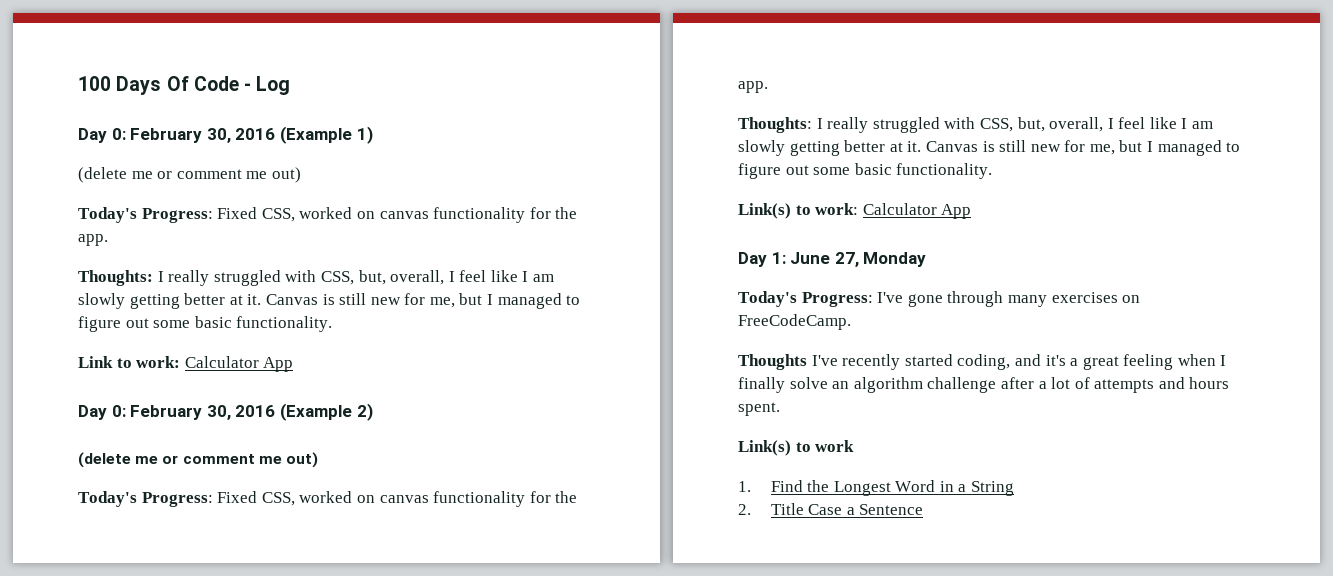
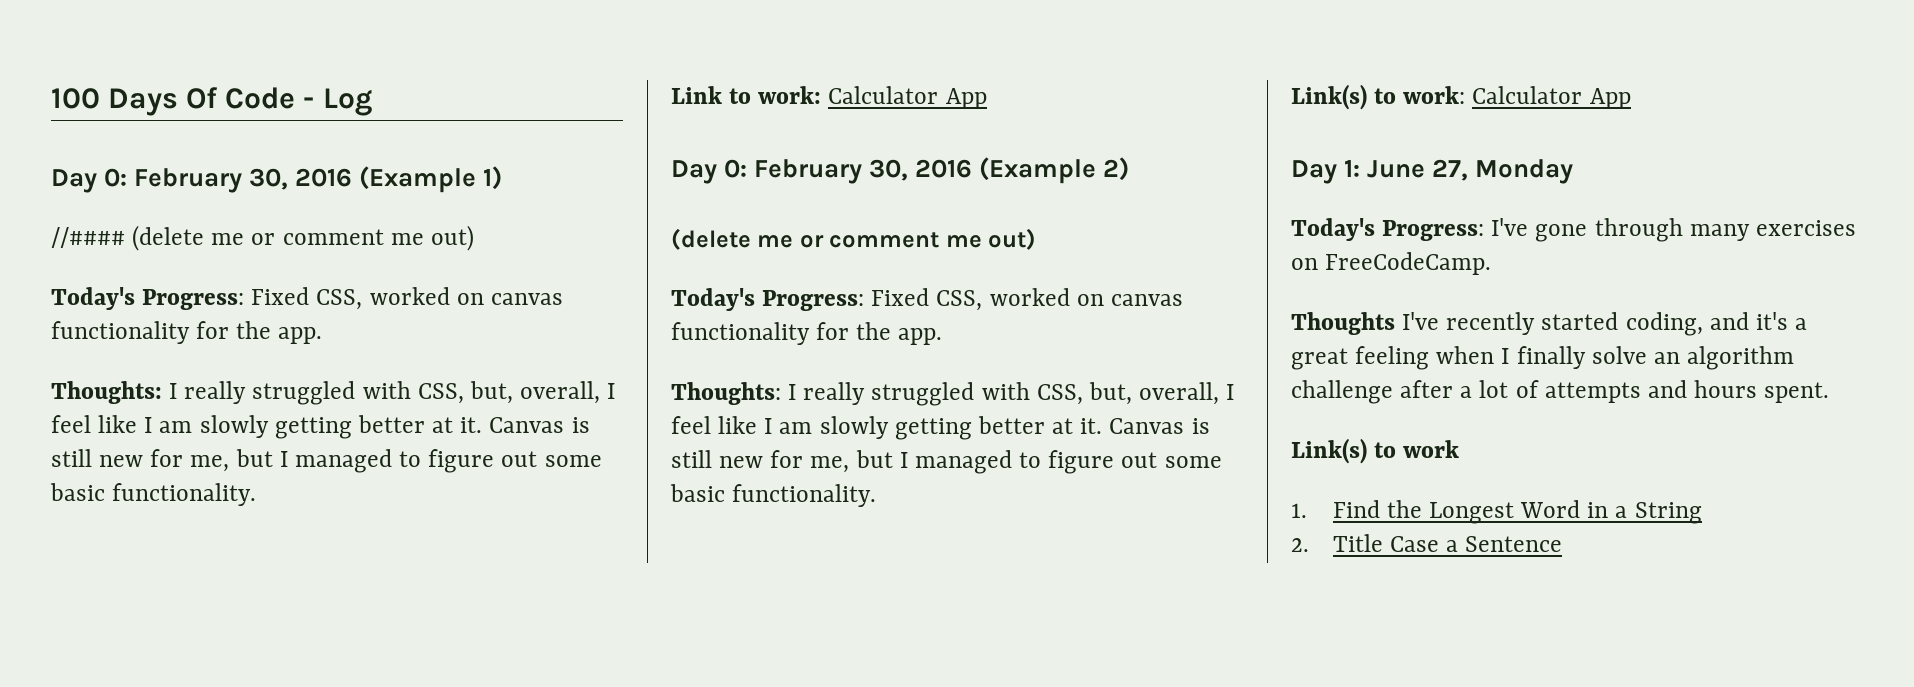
  Day 0: February 30, 2016 (Example 1)
- (delete me or comment me out)
+ //#### (delete me or comment me out)

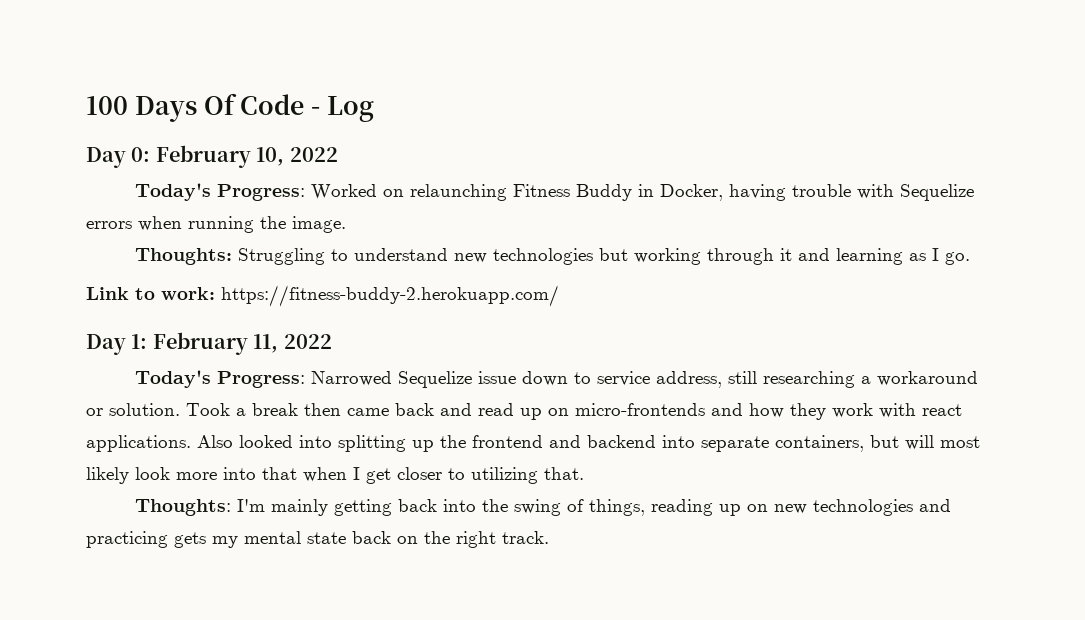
- Day 0: February 30, 2016 (Example 1)
- //#### (delete me or comment me out)
- Today's Progress: Fixed CSS, worked on canvas functionality for the app.
- Thoughts: I really struggled with CSS, but, overall, I feel like I am slowly getting better at it. Canvas is still new for me, but I managed to figure out some basic functionality.
+ Day 0: February 10, 2022
+ Today's Progress: Worked on relaunching Fitness Buddy in Docker, having trouble with Sequelize errors when running the image.
+ Thoughts: Struggling to understand new technologies but working through it and learning as I go.
- Link to work: Calculator App
- Day 0: February 30, 2016 (Example 2)
- (delete me or comment me out)
- Today's Progress: Fixed CSS, worked on canvas functionality for the app.
- Thoughts: I really struggled with CSS, but, overall, I feel like I am slowly getting better at it. Canvas is still new for me, but I managed to figure out some basic functionality.
- Link(s) to work: Calculator App
- Day 1: June 27, Monday
- Today's Progress: I've gone through many exercises on FreeCodeCamp.
- Thoughts I've recently started coding, and it's a great feeling when I finally solve an algorithm challenge after a lot of attempts and hours spent.
- Link(s) to work
- 1. Find the Longest Word in a String
- 2. Title Case a Sentence
+ Link to work: https://fitness-buddy-2.herokuapp.com/
+ Day 1: February 11, 2022
+ Today's Progress: Narrowed Sequelize issue down to service address, still researching a workaround or solution. Took a break then came back and read up on micro-frontends and how they work with react applications. Also looked into splitting up the frontend and backend into separate containers, but will most likely look more into that when I get closer to utilizing that.
+ Thoughts: I'm mainly getting back into the swing of things, reading up on new technologies and practicing gets my mental state back on the right track.

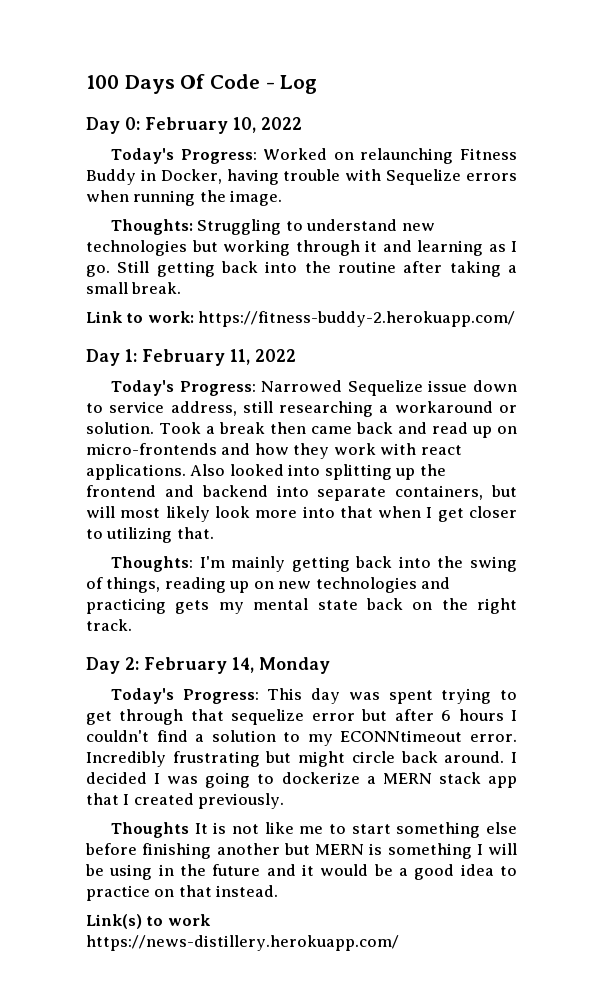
+ Still getting back into the routine after taking a small break.
+ Day 2: February 14, Monday
+ Today's Progress: This day was spent trying to get through that sequelize error but after 6 hours I couldn't find a solution to my ECONNtimeout error. Incredibly frustrating but might circle back around. I decided I was going to dockerize a MERN stack app that I created previously.
+ Thoughts It is not like me to start something else before finishing another but MERN is something I will be using in the future and it would be a good idea to practice on that instead.
+ Link(s) to work https://news-distillery.herokuapp.com/

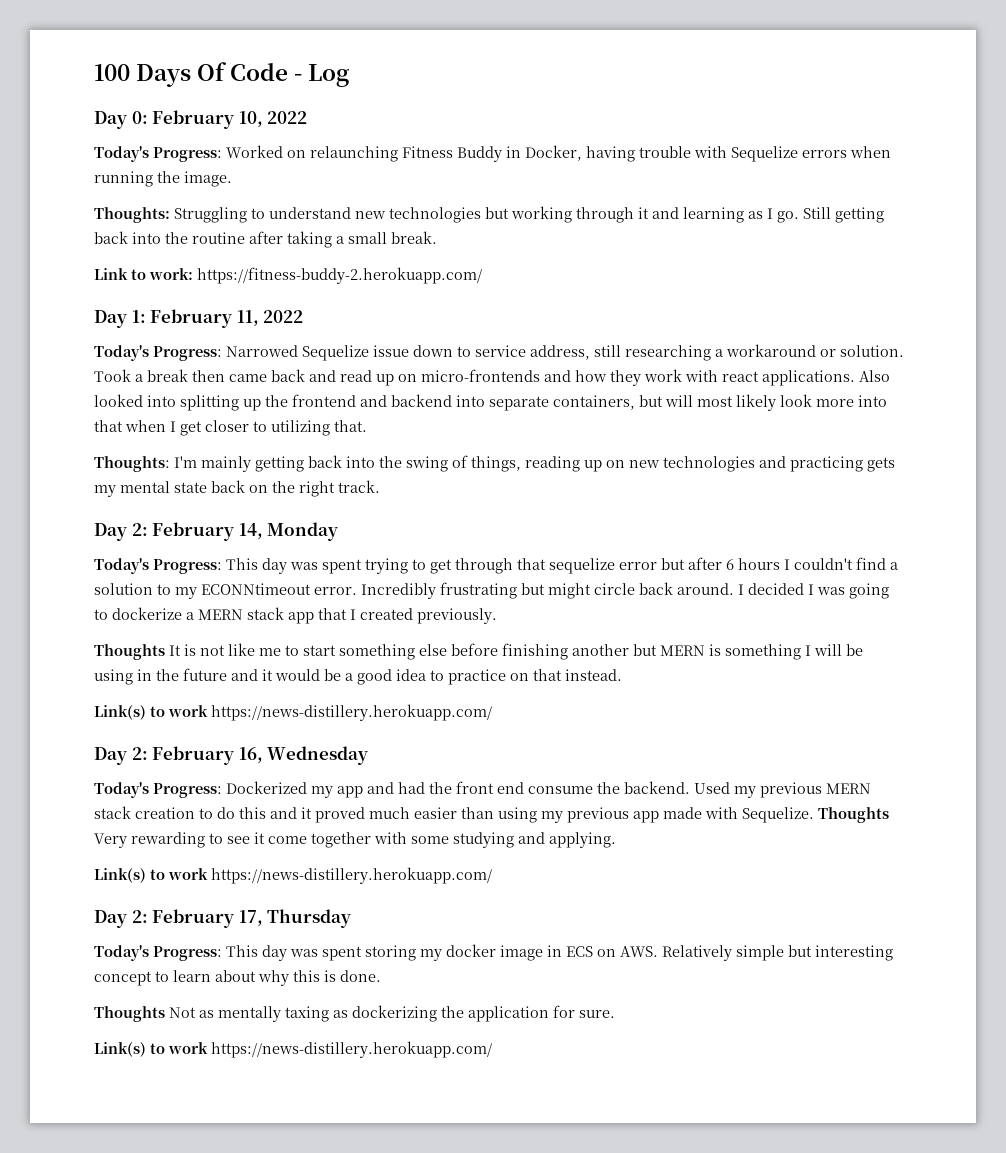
+ Day 2: February 16, Wednesday
+ Today's Progress: Dockerized my app and had the front end consume the backend. Used my previous MERN stack creation to do this and it proved much easier than using my previous app made with Sequelize. Thoughts Very rewarding to see it come together with some studying and applying.
+ Link(s) to work https://news-distillery.herokuapp.com/
+ Day 2: February 17, Thursday
+ Today's Progress: This day was spent storing my docker image in ECS on AWS. Relatively simple but interesting concept to learn about why this is done.
+ Thoughts Not as mentally taxing as dockerizing the application for sure.
+ Link(s) to work https://news-distillery.herokuapp.com/

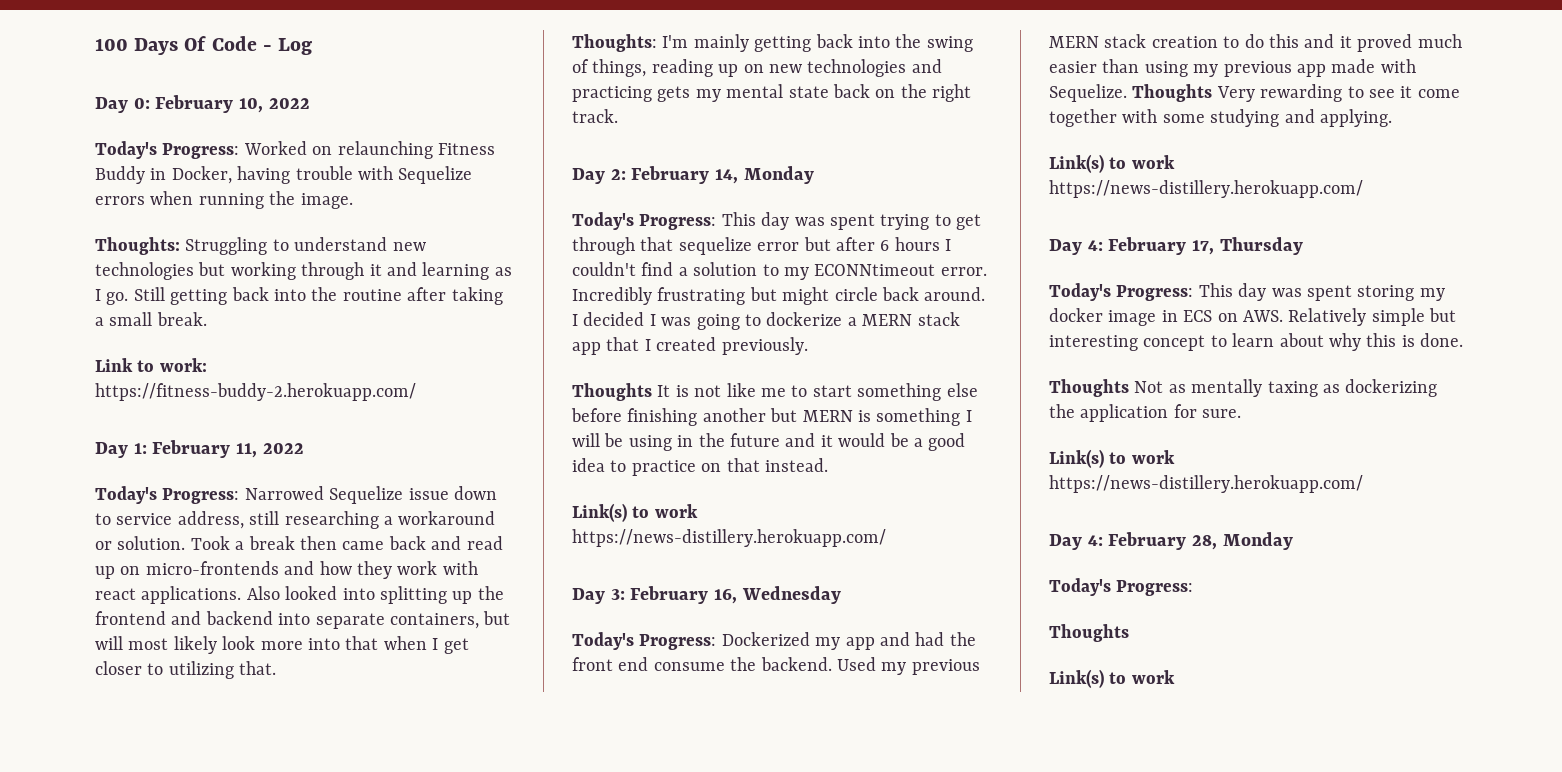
- Day 2: February 16, Wednesday
+ Day 3: February 16, Wednesday
- Day 2: February 17, Thursday
+ Day 4: February 17, Thursday
+ Day 4: February 28, Monday
+ Today's Progress:
+ Thoughts
+ Link(s) to work

